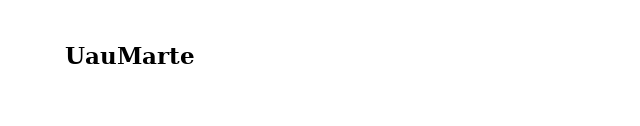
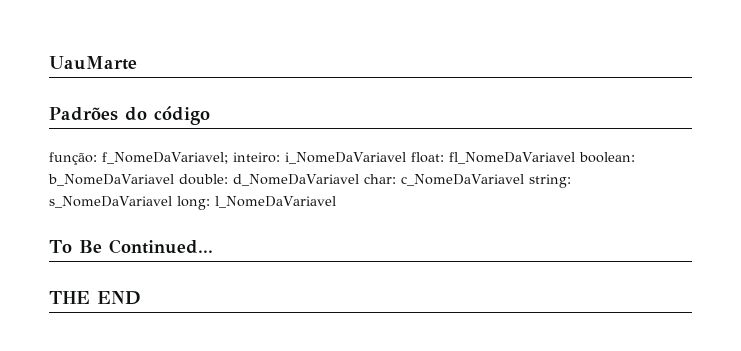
+ Padrões do código
+ função: f_NomeDaVariavel; inteiro: i_NomeDaVariavel float: fl_NomeDaVariavel boolean: b_NomeDaVariavel double: d_NomeDaVariavel char: c_NomeDaVariavel string: s_NomeDaVariavel long: l_NomeDaVariavel
+ To Be Continued...
+ THE END

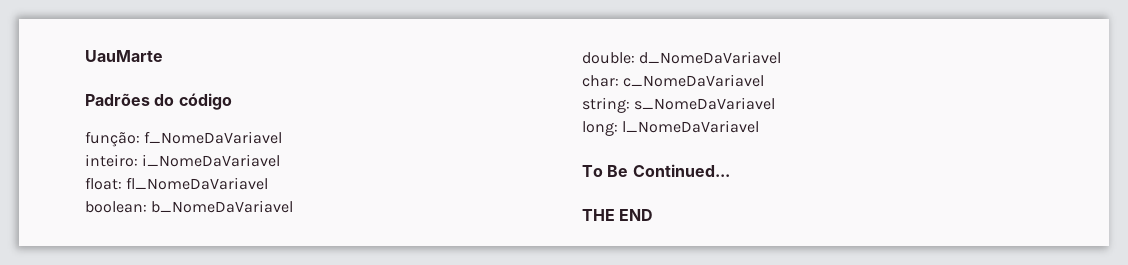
- função: f_NomeDaVariavel; inteiro: i_NomeDaVariavel float: fl_NomeDaVariavel boolean: b_NomeDaVariavel double: d_NomeDaVariavel char: c_NomeDaVariavel string: s_NomeDaVariavel long: l_NomeDaVariavel
+ função: f_NomeDaVariavel
+ inteiro: i_NomeDaVariavel
+ float: fl_NomeDaVariavel
+ boolean: b_NomeDaVariavel
+ double: d_NomeDaVariavel
+ char: c_NomeDaVariavel
+ string: s_NomeDaVariavel
+ long: l_NomeDaVariavel

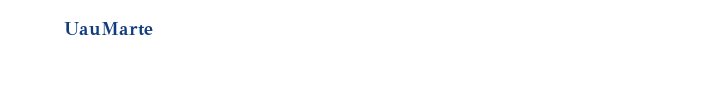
- Padrões do código
- função: f_NomeDaVariavel
- inteiro: i_NomeDaVariavel
- float: fl_NomeDaVariavel
- boolean: b_NomeDaVariavel
- double: d_NomeDaVariavel
- char: c_NomeDaVariavel
- string: s_NomeDaVariavel
- long: l_NomeDaVariavel
- To Be Continued...
- THE END

